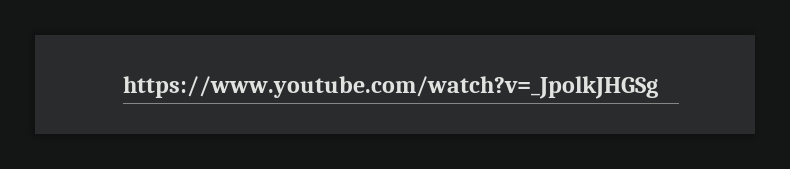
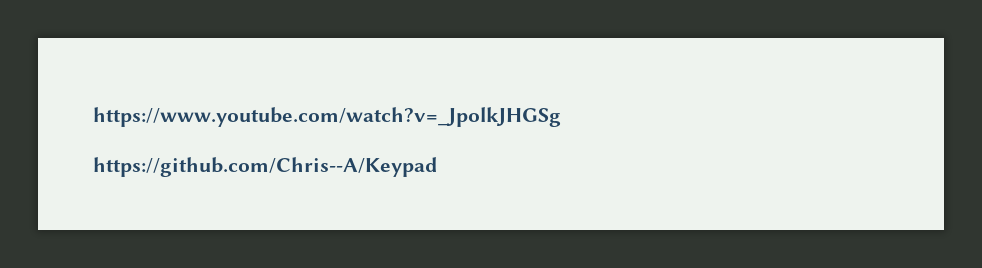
+ https://github.com/Chris--A/Keypad

